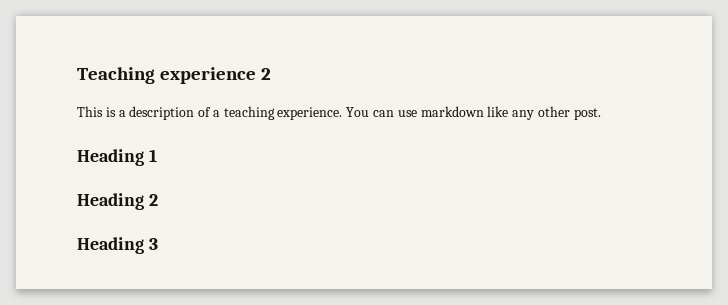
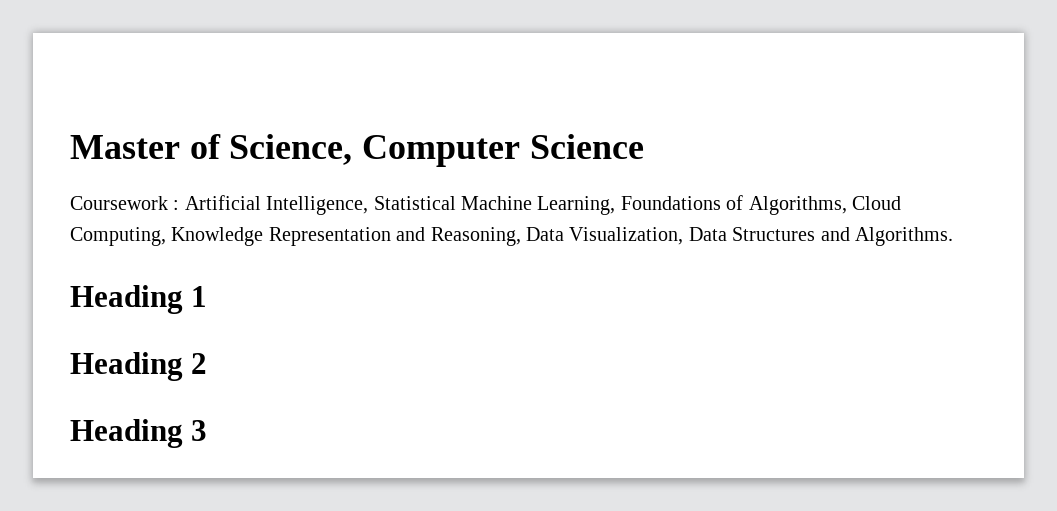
- Teaching experience 2
- This is a description of a teaching experience. You can use markdown like any other post.
+ Master of Science, Computer Science
+ Coursework : Artificial Intelligence, Statistical Machine Learning, Foundations of Algorithms, Cloud Computing, Knowledge Representation and Reasoning, Data Visualization, Data Structures and Algorithms.

